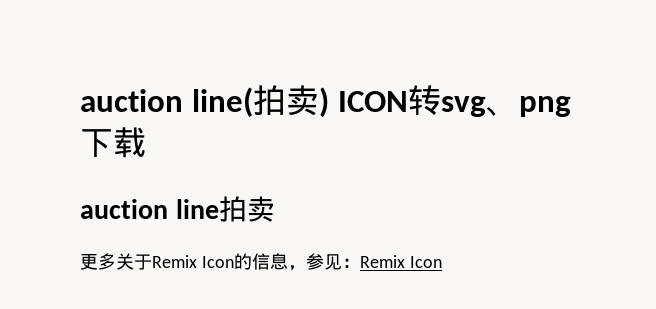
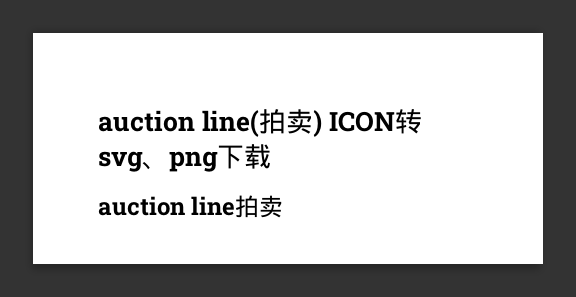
- 更多关于Remix Icon的信息，参见：Remix Icon

